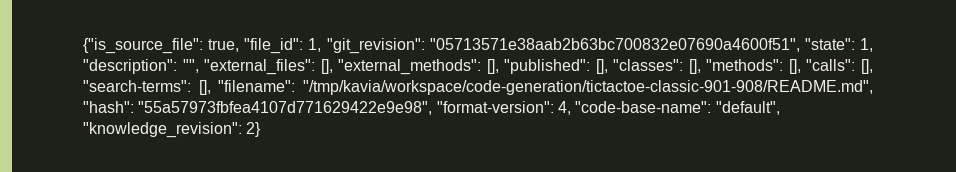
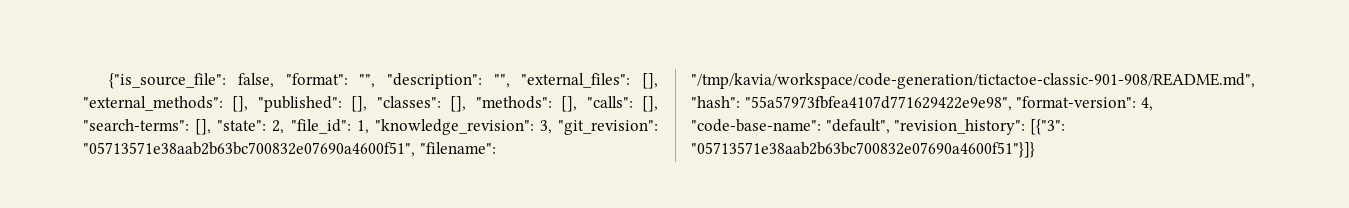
- {"is_source_file": true, "file_id": 1, "git_revision": "05713571e38aab2b63bc700832e07690a4600f51", "state": 1, "description": "", "external_files": [], "external_methods": [], "published": [], "classes": [], "methods": [], "calls": [], "search-terms": [], "filename": "/tmp/kavia/workspace/code-generation/tictactoe-classic-901-908/README.md", "hash": "55a57973fbfea4107d771629422e9e98", "format-version": 4, "code-base-name": "default", "knowledge_revision": 2}
+ {"is_source_file": false, "format": "", "description": "", "external_files": [], "external_methods": [], "published": [], "classes": [], "methods": [], "calls": [], "search-terms": [], "state": 2, "file_id": 1, "knowledge_revision": 3, "git_revision": "05713571e38aab2b63bc700832e07690a4600f51", "filename": "/tmp/kavia/workspace/code-generation/tictactoe-classic-901-908/README.md", "hash": "55a57973fbfea4107d771629422e9e98", "format-version": 4, "code-base-name": "default", "revision_history": [{"3": "05713571e38aab2b63bc700832e07690a4600f51"}]}

